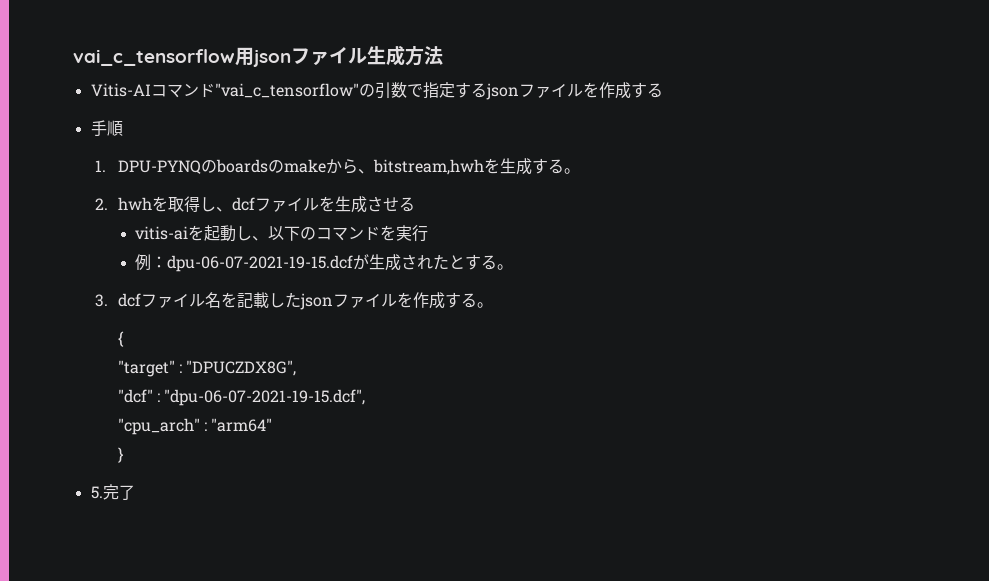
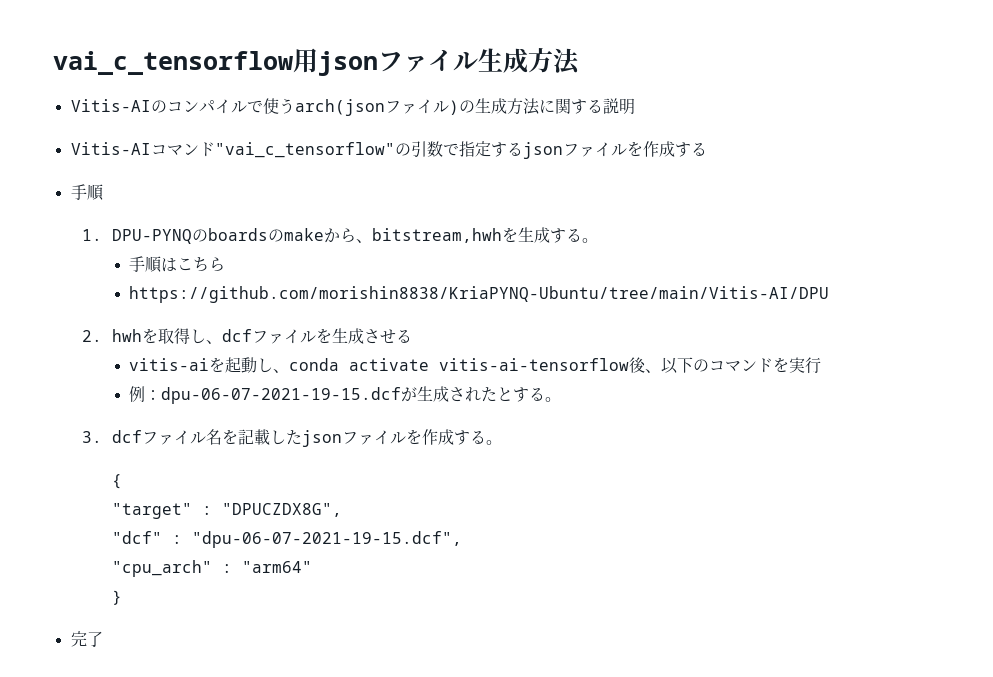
+ Vitis-AIのコンパイルで使うarch(jsonファイル)の生成方法に関する説明
+ 手順はこちら
+ https://github.com/morishin8838/KriaPYNQ-Ubuntu/tree/main/Vitis-AI/DPU
- vitis-aiを起動し、以下のコマンドを実行
+ vitis-aiを起動し、conda activate vitis-ai-tensorflow後、以下のコマンドを実行
- 5.完了
+ 完了

